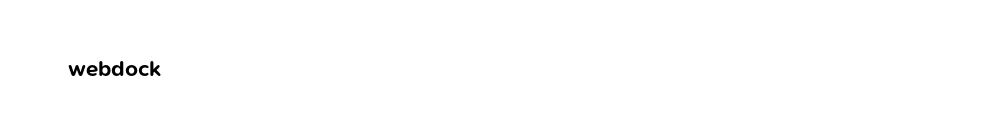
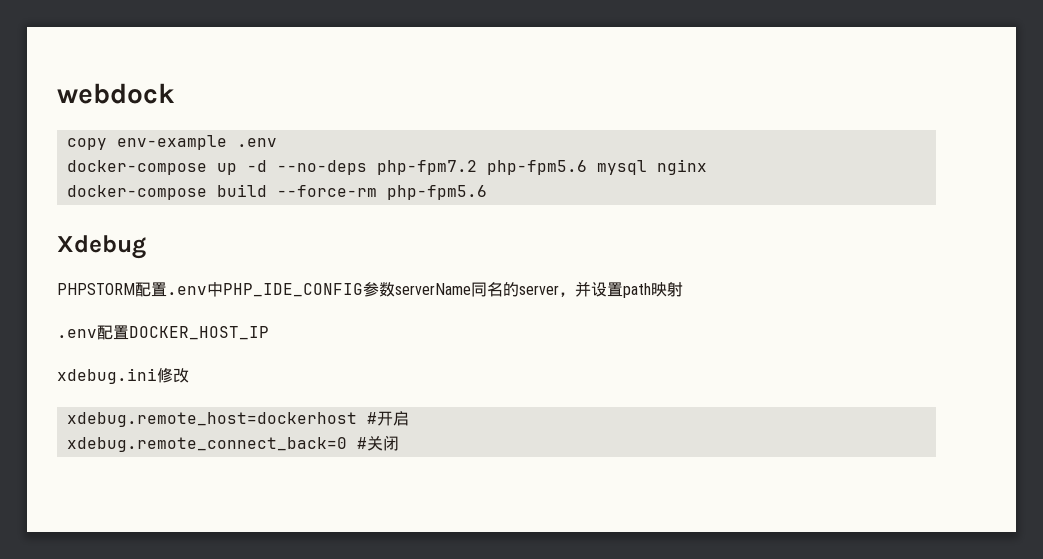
+ copy env-example .env
+ docker-compose up -d --no-deps php-fpm7.2 php-fpm5.6 mysql nginx
+ docker-compose build --force-rm php-fpm5.6
+ Xdebug
+ PHPSTORM配置.env中PHP_IDE_CONFIG参数serverName同名的server，并设置path映射
+ .env配置DOCKER_HOST_IP
+ xdebug.ini修改
+ xdebug.remote_host=dockerhost #开启
+ xdebug.remote_connect_back=0 #关闭

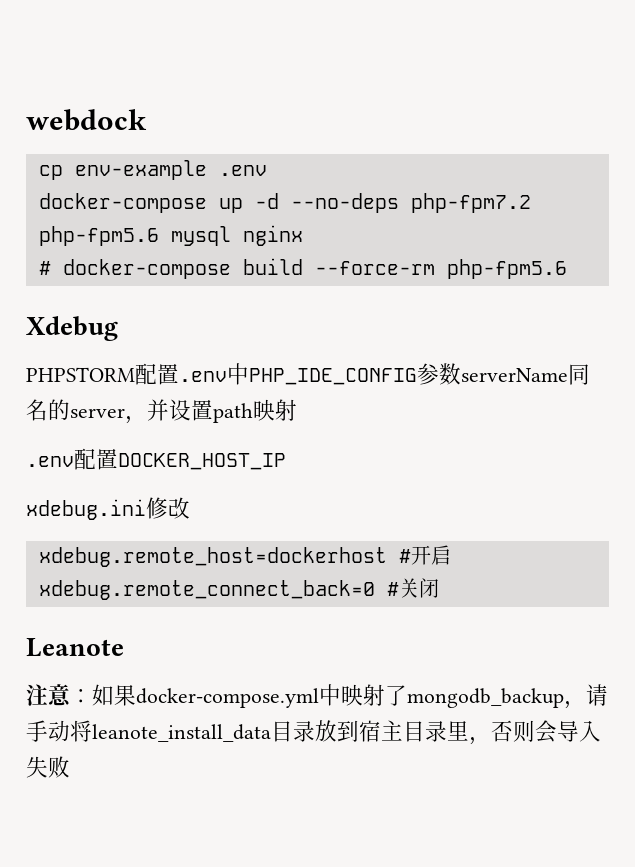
- copy env-example .env
+ cp env-example .env
- docker-compose build --force-rm php-fpm5.6
+ # docker-compose build --force-rm php-fpm5.6
+ Leanote
+ 注意：如果docker-compose.yml中映射了mongodb_backup，请手动将leanote_install_data目录放到宿主目录里，否则会导入失败

